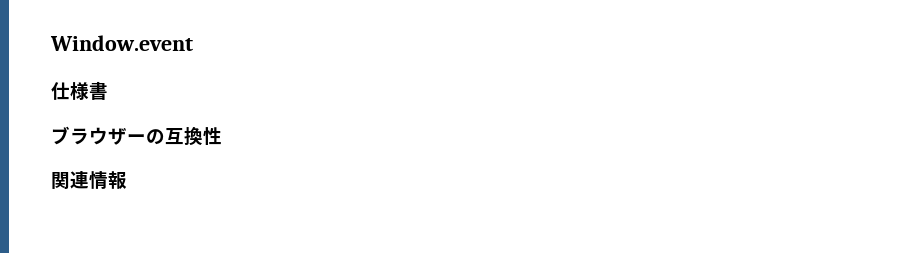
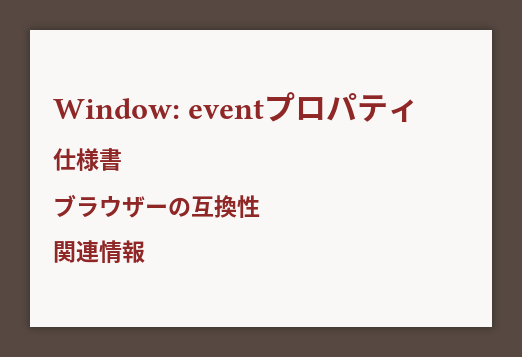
- Window.event
+ Window: eventプロパティ

